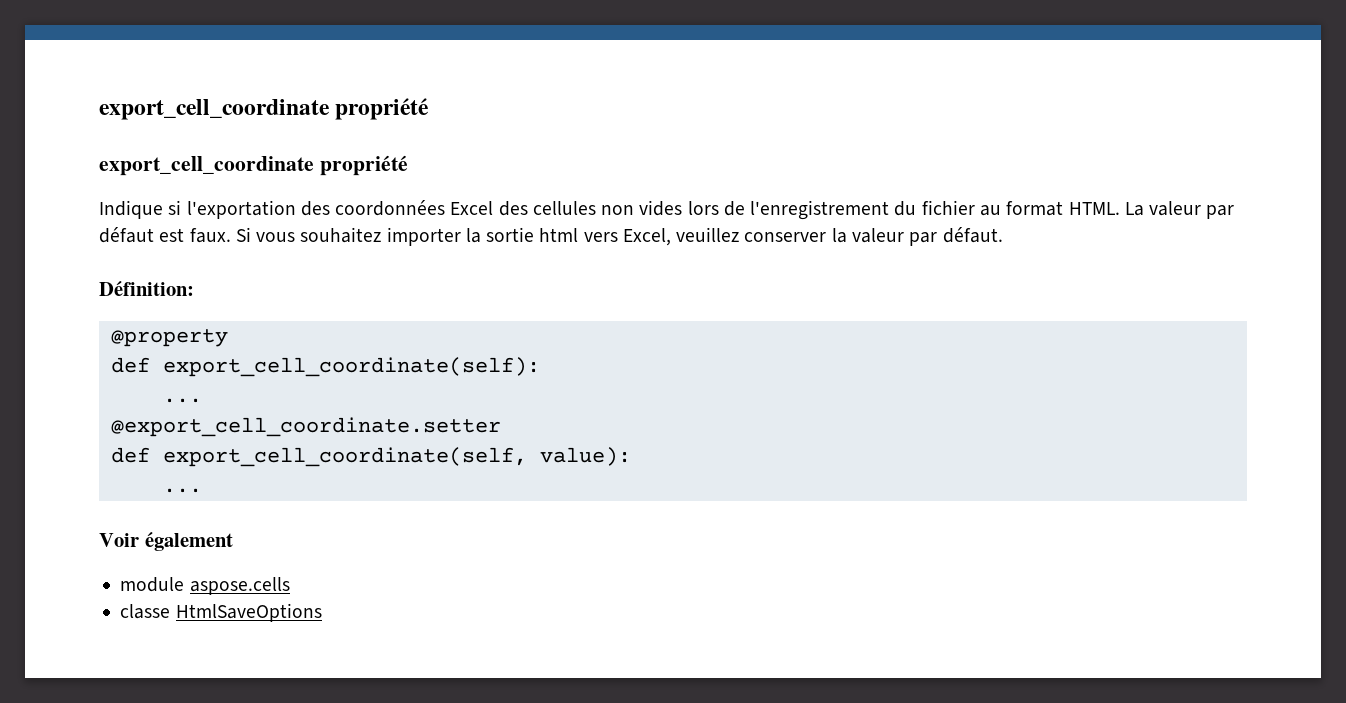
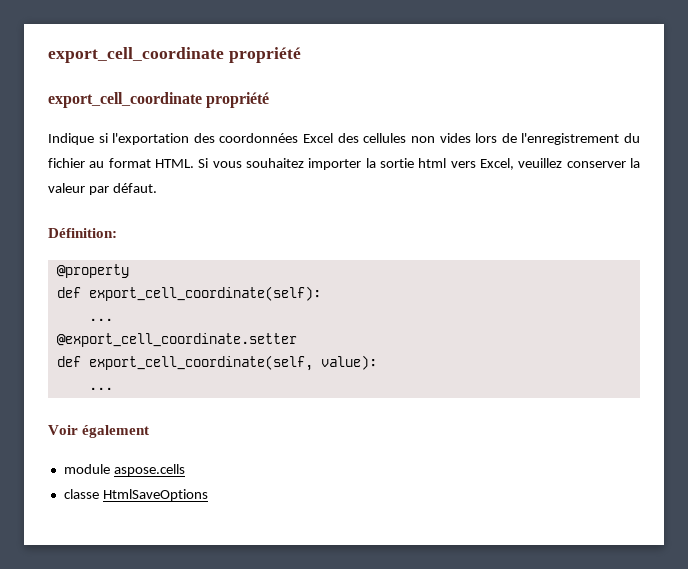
- La valeur par défaut est faux.

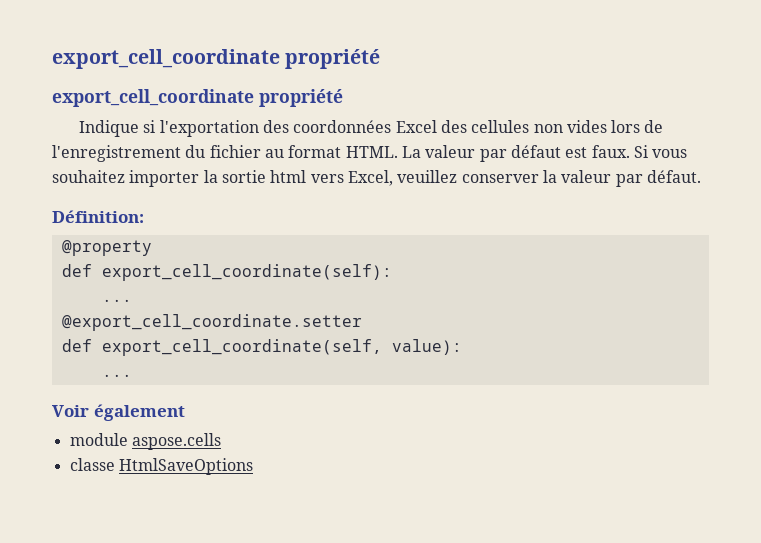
+ La valeur par défaut est faux.

